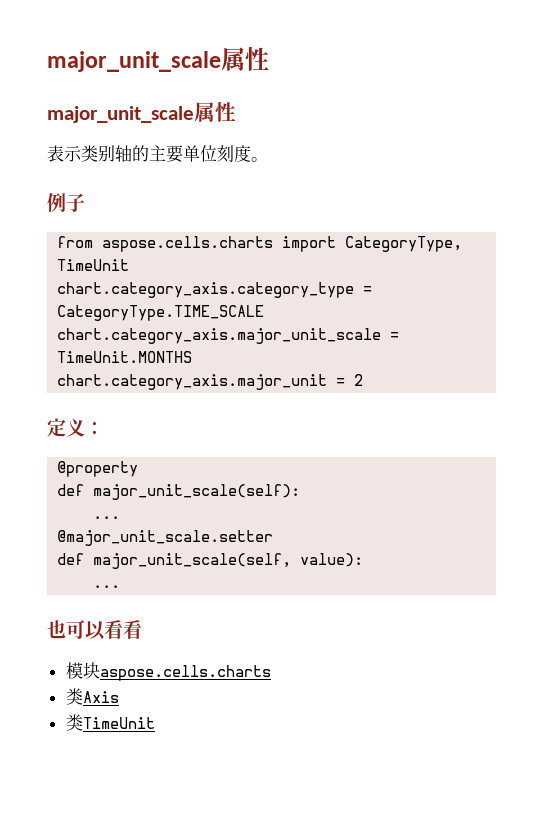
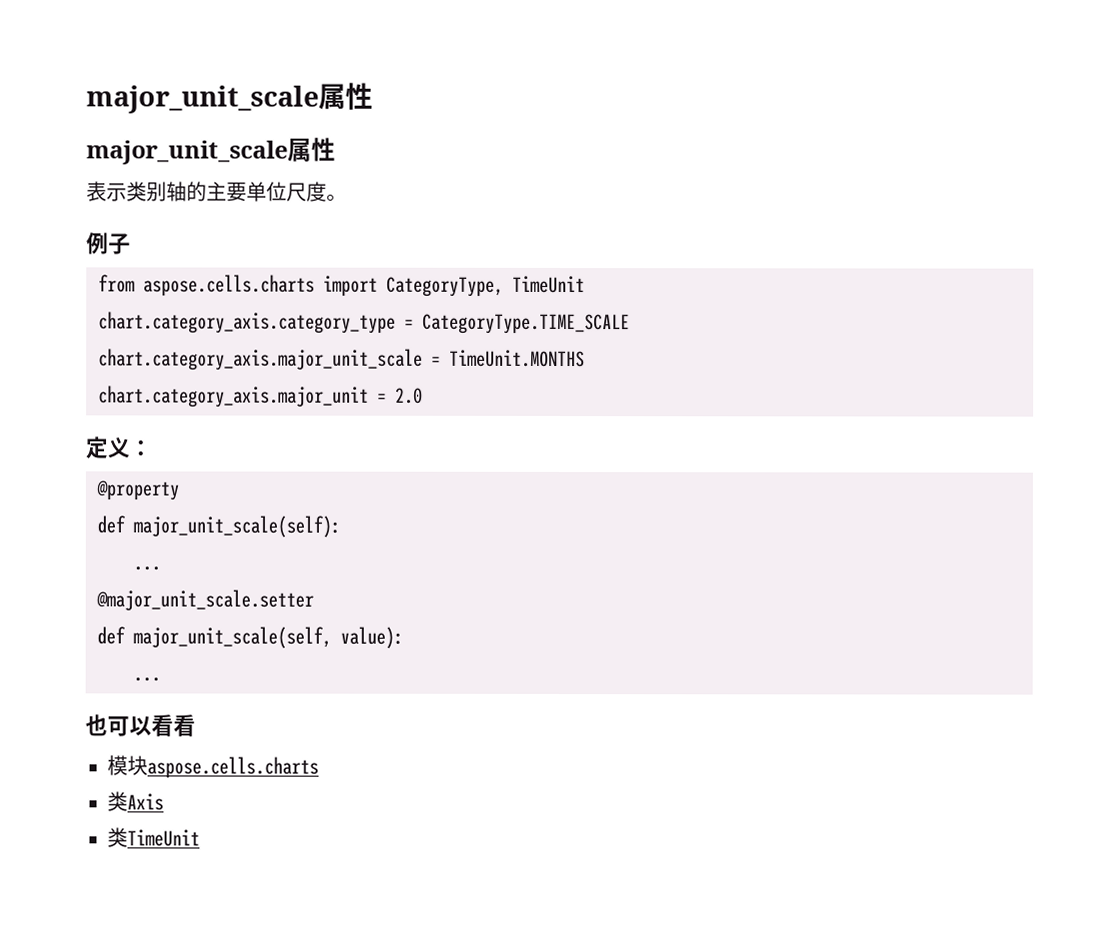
- 表示类别轴的主要单位刻度。
+ 表示类别轴的主要单位尺度。
- chart.category_axis.major_unit = 2
+ chart.category_axis.major_unit = 2.0

